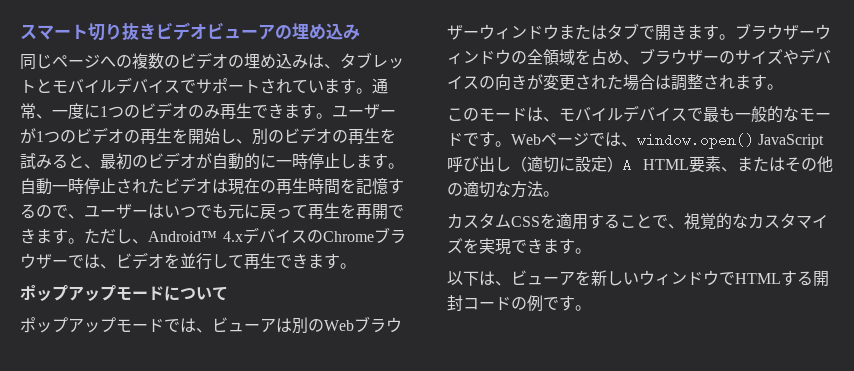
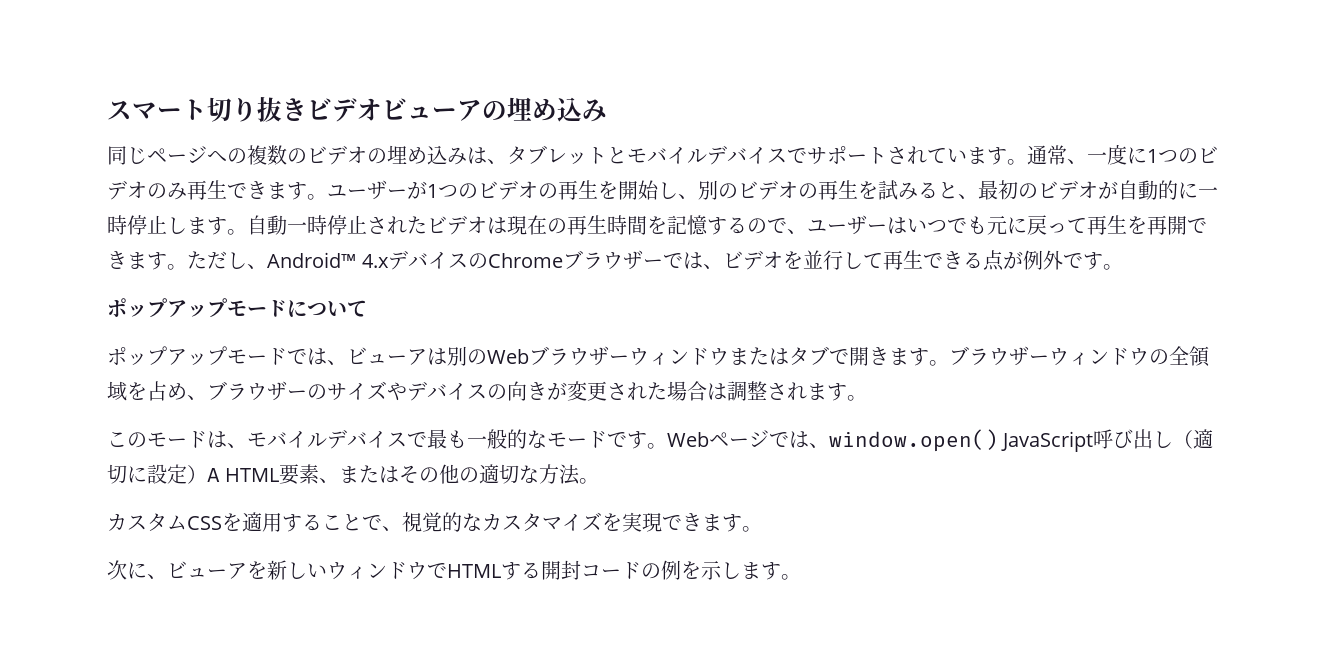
- ただし、Android™ 4.xデバイスのChromeブラウザーでは、ビデオを並行して再生できます。
+ ただし、Android™ 4.xデバイスのChromeブラウザーでは、ビデオを並行して再生できる点が例外です。
- 以下は、ビューアを新しいウィンドウでHTMLする開封コードの例です。
+ 次に、ビューアを新しいウィンドウでHTMLする開封コードの例を示します。

